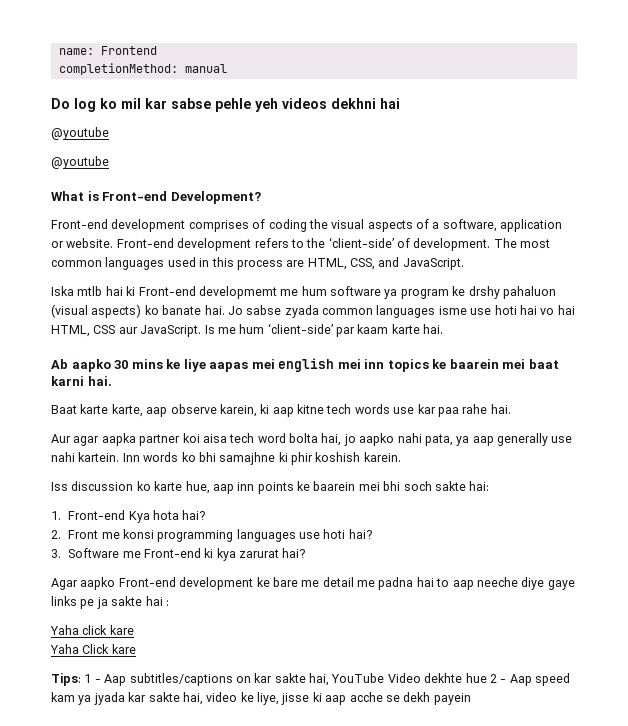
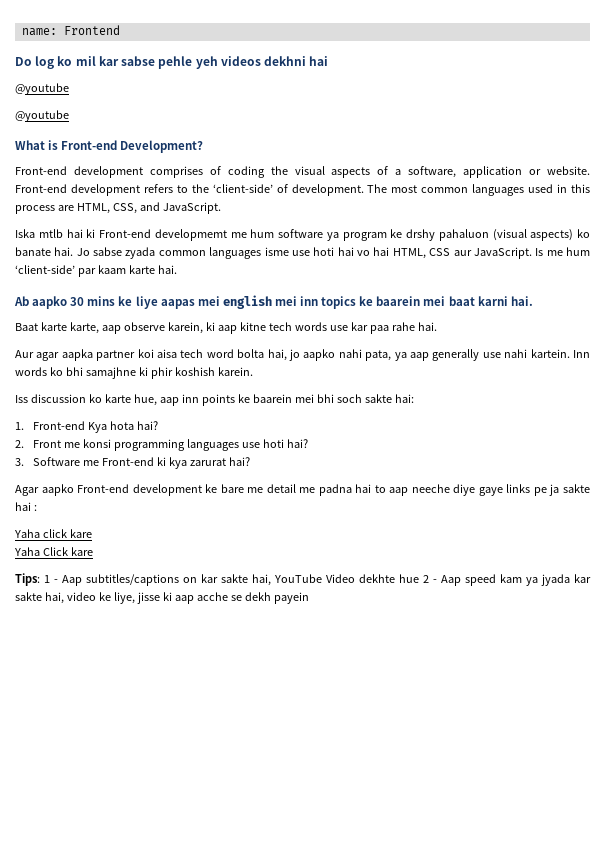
- completionMethod: manual

